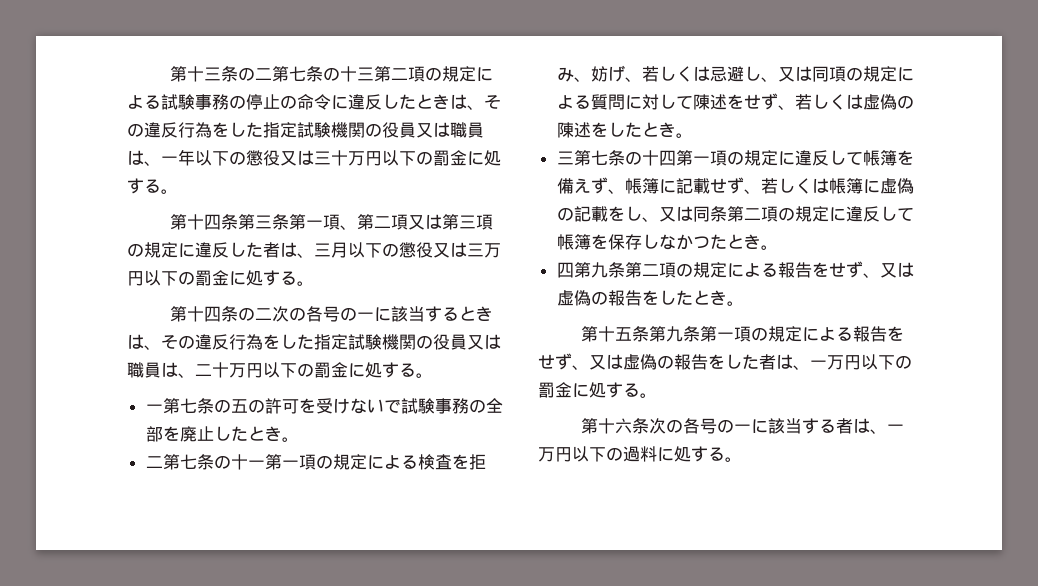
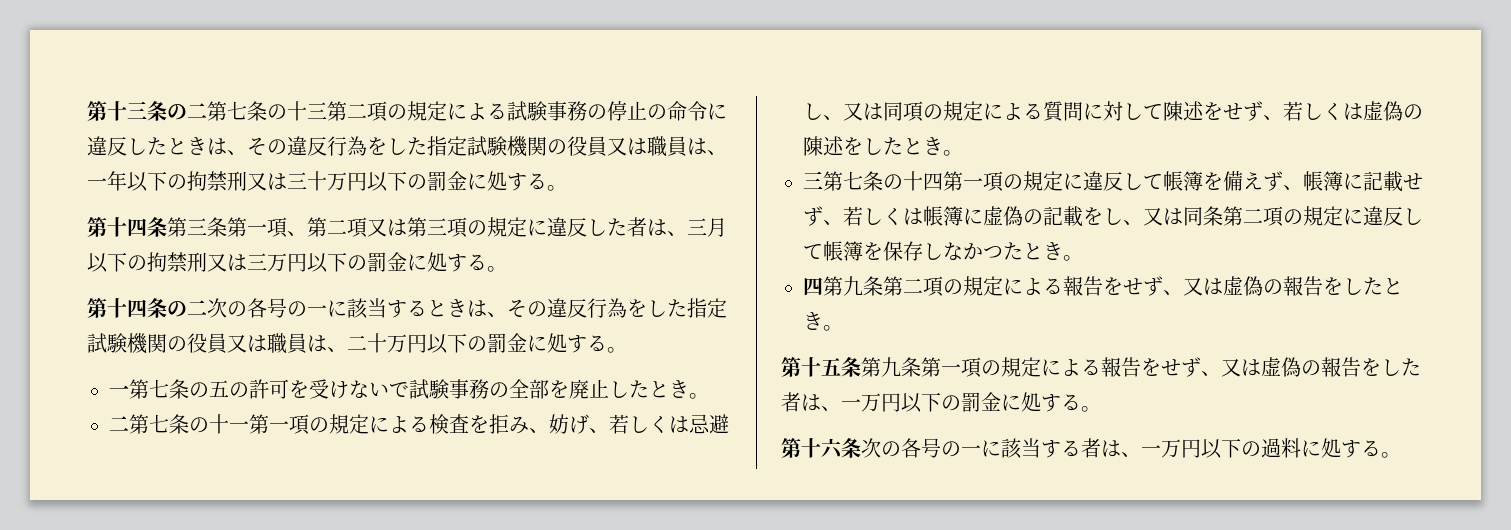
- 第十三条の二第七条の十三第二項の規定による試験事務の停止の命令に違反したときは、その違反行為をした指定試験機関の役員又は職員は、一年以下の懲役又は三十万円以下の罰金に処する。
+ 第十三条の二第七条の十三第二項の規定による試験事務の停止の命令に違反したときは、その違反行為をした指定試験機関の役員又は職員は、一年以下の拘禁刑又は三十万円以下の罰金に処する。
- 第十四条第三条第一項、第二項又は第三項の規定に違反した者は、三月以下の懲役又は三万円以下の罰金に処する。
+ 第十四条第三条第一項、第二項又は第三項の規定に違反した者は、三月以下の拘禁刑又は三万円以下の罰金に処する。

